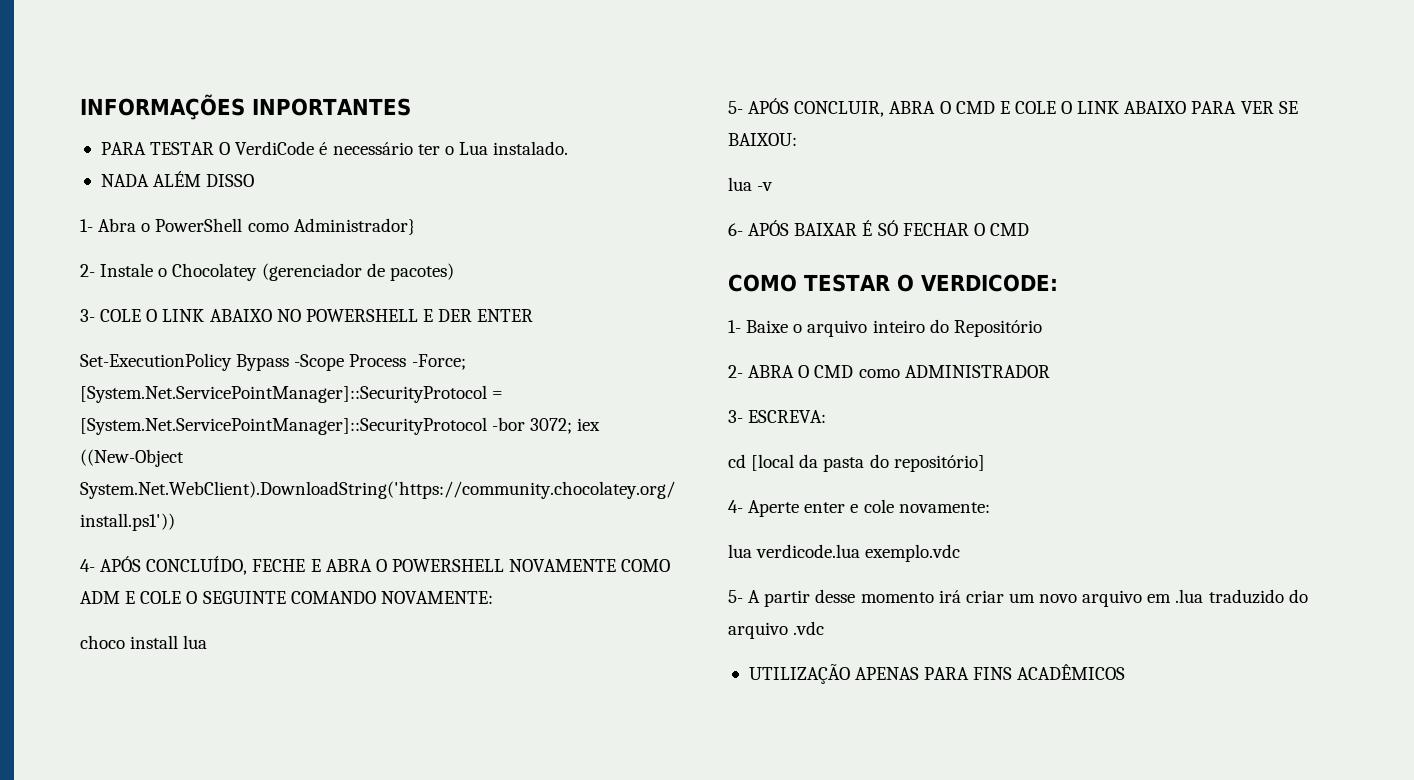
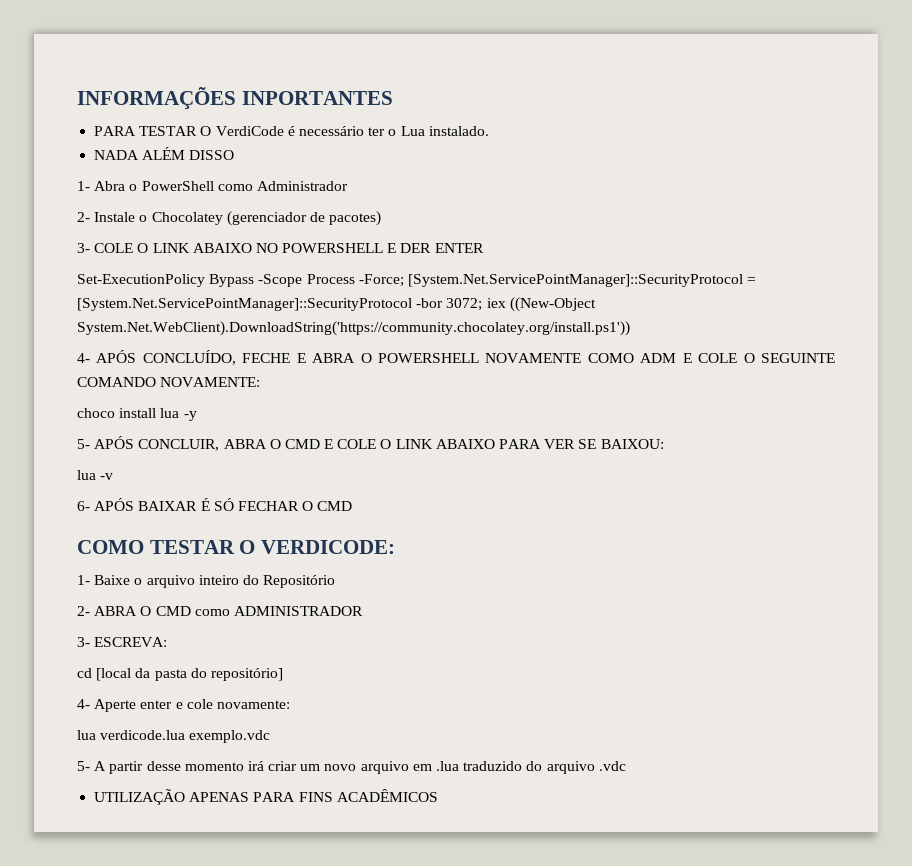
- 1- Abra o PowerShell como Administrador}
+ 1- Abra o PowerShell como Administrador
- choco install lua
+ choco install lua -y

